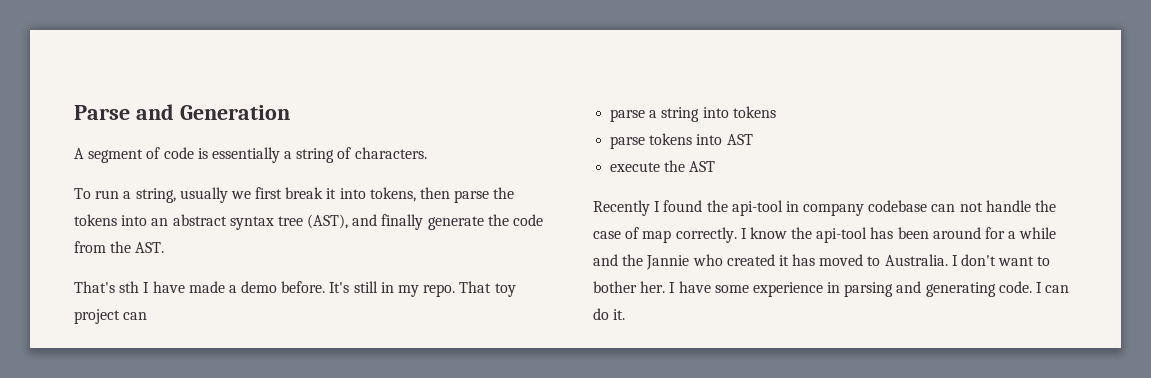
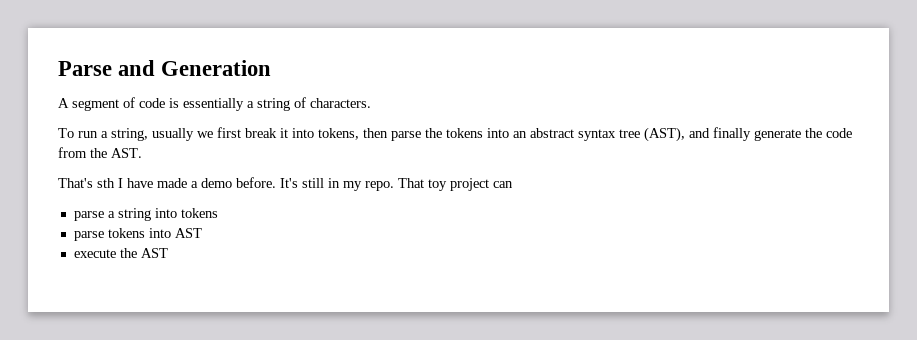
- Recently I found the api-tool in company codebase can not handle the case of map correctly. I know the api-tool has been around for a while and the Jannie who created it has moved to Australia. I don't want to bother her. I have some experience in parsing and generating code. I can do it.

